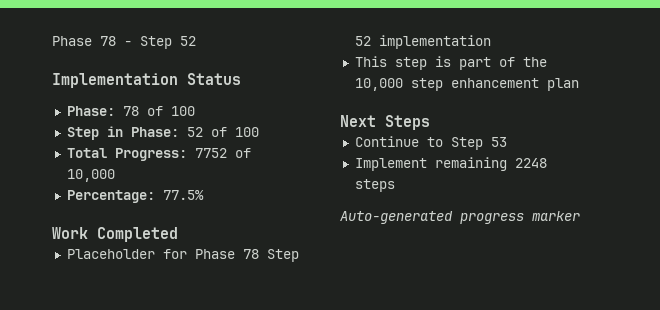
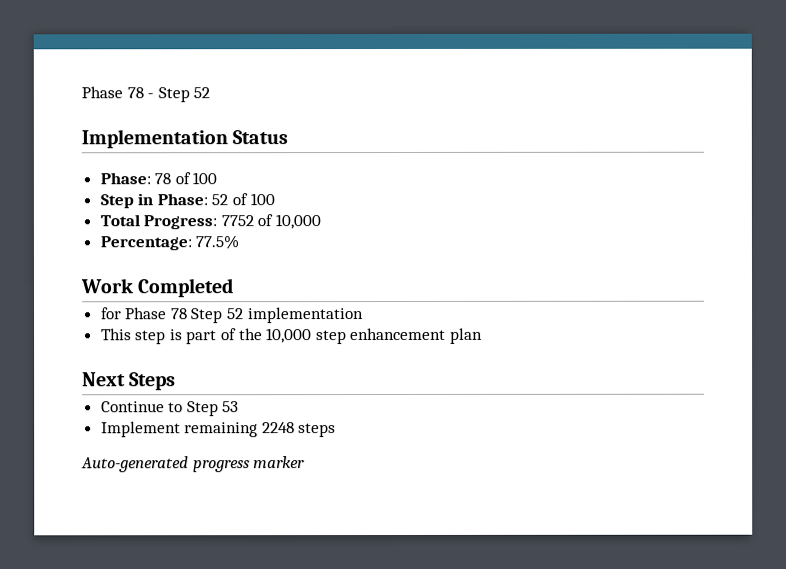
- Placeholder for Phase 78 Step 52 implementation
+ for Phase 78 Step 52 implementation

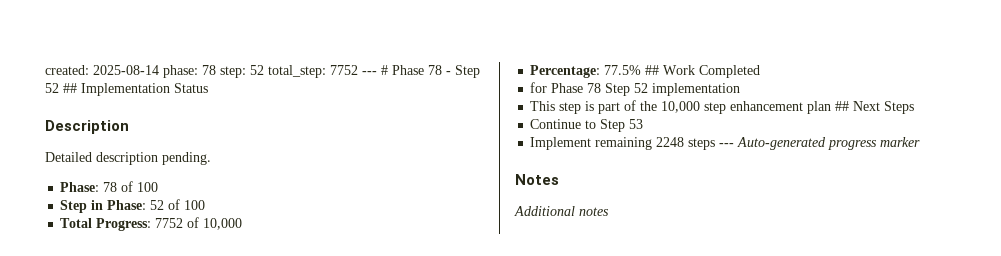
- Phase 78 - Step 52
- Implementation Status
+ created: 2025-08-14 phase: 78 step: 52 total_step: 7752 --- # Phase 78 - Step 52 ## Implementation Status
+ Description
+ Detailed description pending.
- Percentage: 77.5%
- Work Completed
+ Percentage: 77.5% ## Work Completed
- This step is part of the 10,000 step enhancement plan
- Next Steps
+ This step is part of the 10,000 step enhancement plan ## Next Steps
- Implement remaining 2248 steps
- Auto-generated progress marker
+ Implement remaining 2248 steps --- Auto-generated progress marker
+ Notes
+ Additional notes

